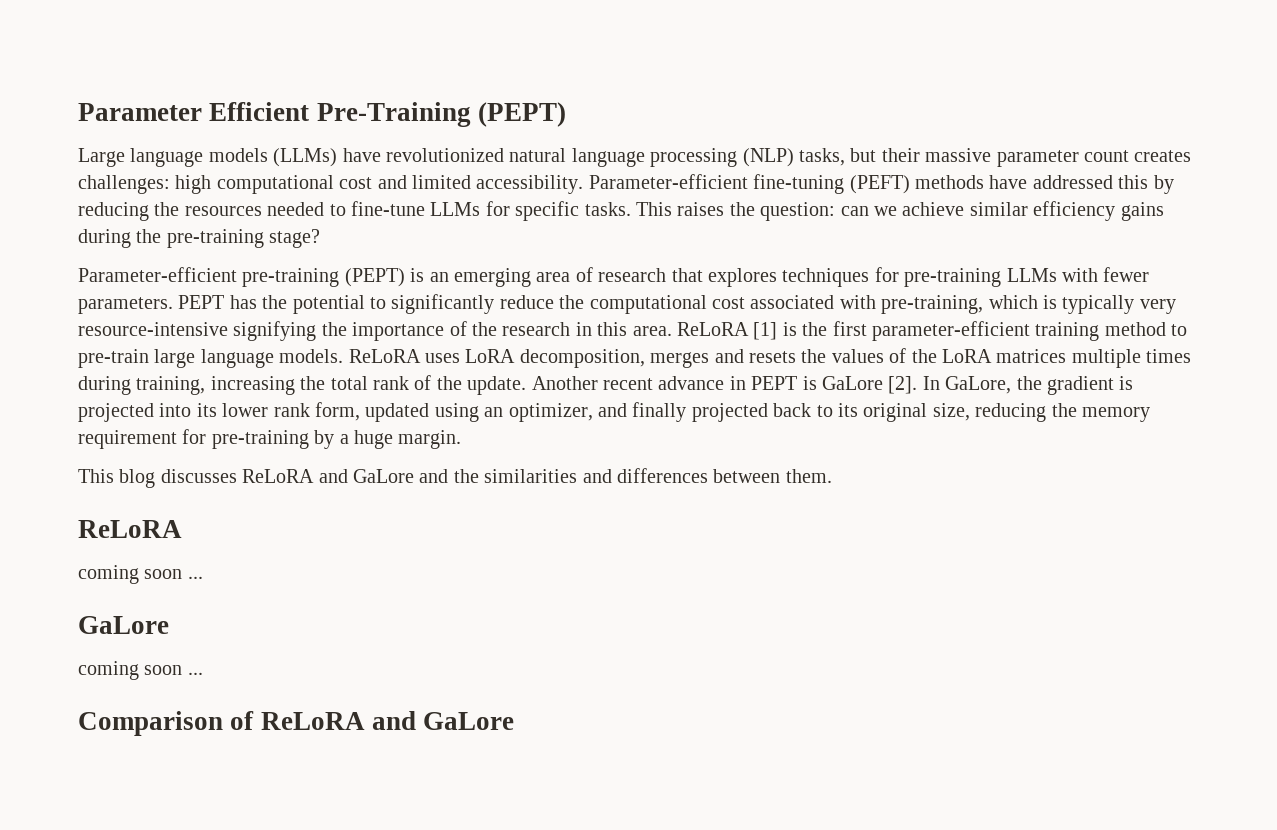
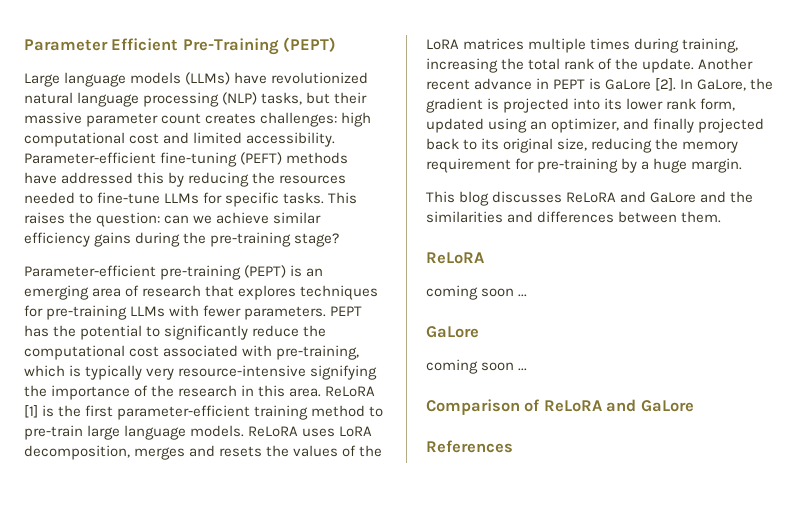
+ References

